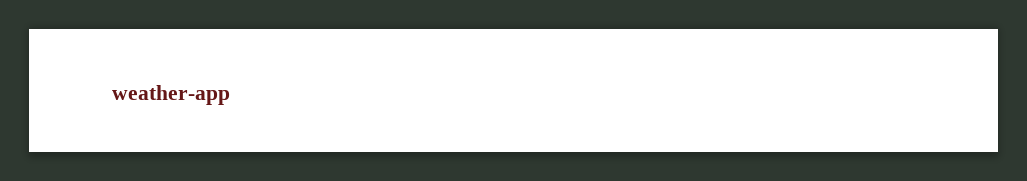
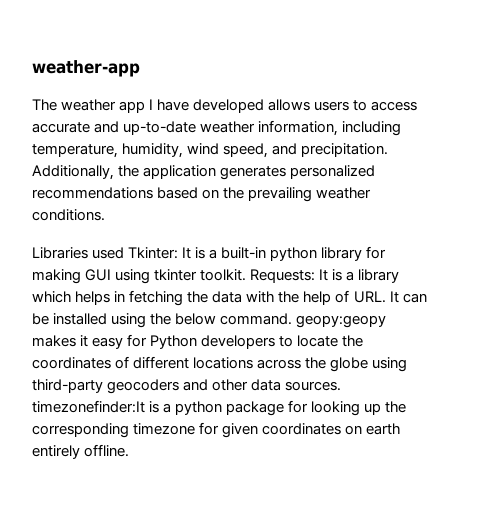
+ The weather app I have developed allows users to access accurate and up-to-date weather information, including temperature, humidity, wind speed, and precipitation. Additionally, the application generates personalized recommendations based on the prevailing weather conditions.
+ Libraries used Tkinter: It is a built-in python library for making GUI using tkinter toolkit. Requests: It is a library which helps in fetching the data with the help of URL. It can be installed using the below command. geopy:geopy makes it easy for Python developers to locate the coordinates of different locations across the globe using third-party geocoders and other data sources. timezonefinder:It is a python package for looking up the corresponding timezone for given coordinates on earth entirely offline.

